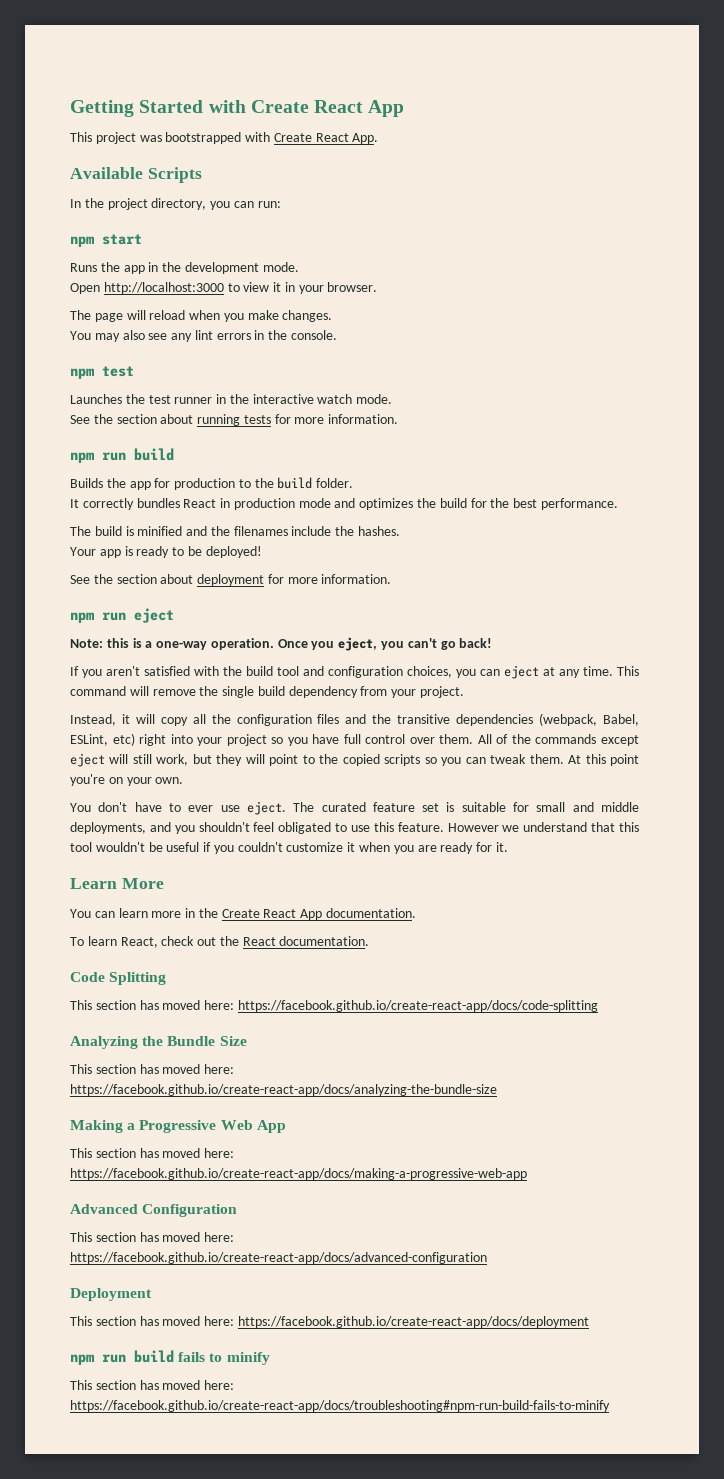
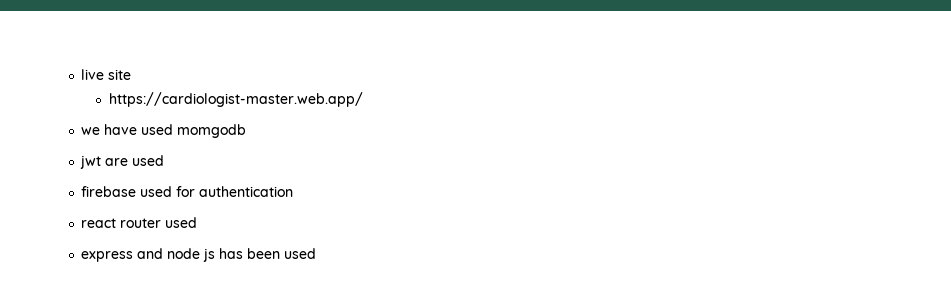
- Getting Started with Create React App
- This project was bootstrapped with Create React App.
- Available Scripts
- In the project directory, you can run:
- npm start
- Runs the app in the development mode.
- Open http://localhost:3000 to view it in your browser.
- The page will reload when you make changes.
- You may also see any lint errors in the console.
- npm test
- Launches the test runner in the interactive watch mode.
- See the section about running tests for more information.
- npm run build
- Builds the app for production to the build folder.
- It correctly bundles React in production mode and optimizes the build for the best performance.
- The build is minified and the filenames include the hashes.
- Your app is ready to be deployed!
- See the section about deployment for more information.
- npm run eject
- Note: this is a one-way operation. Once you eject, you can't go back!
- If you aren't satisfied with the build tool and configuration choices, you can eject at any time. This command will remove the single build dependency from your project.
- Instead, it will copy all the configuration files and the transitive dependencies (webpack, Babel, ESLint, etc) right into your project so you have full control over them. All of the commands except eject will still work, but they will point to the copied scripts so you can tweak them. At this point you're on your own.
- You don't have to ever use eject. The curated feature set is suitable for small and middle deployments, and you shouldn't feel obligated to use this feature. However we understand that this tool wouldn't be useful if you couldn't customize it when you are ready for it.
- Learn More
- You can learn more in the Create React App documentation.
- To learn React, check out the React documentation.
- Code Splitting
- This section has moved here: https://facebook.github.io/create-react-app/docs/code-splitting
- Analyzing the Bundle Size
- This section has moved here: https://facebook.github.io/create-react-app/docs/analyzing-the-bundle-size
- Making a Progressive Web App
- This section has moved here: https://facebook.github.io/create-react-app/docs/making-a-progressive-web-app
- Advanced Configuration
- This section has moved here: https://facebook.github.io/create-react-app/docs/advanced-configuration
- Deployment
- This section has moved here: https://facebook.github.io/create-react-app/docs/deployment
- npm run build fails to minify
- This section has moved here: https://facebook.github.io/create-react-app/docs/troubleshooting#npm-run-build-fails-to-minify
+ live site
+ https://cardiologist-master.web.app/
+ we have used momgodb
+ jwt are used
+ firebase used for authentication
+ react router used
+ express and node js has been used

